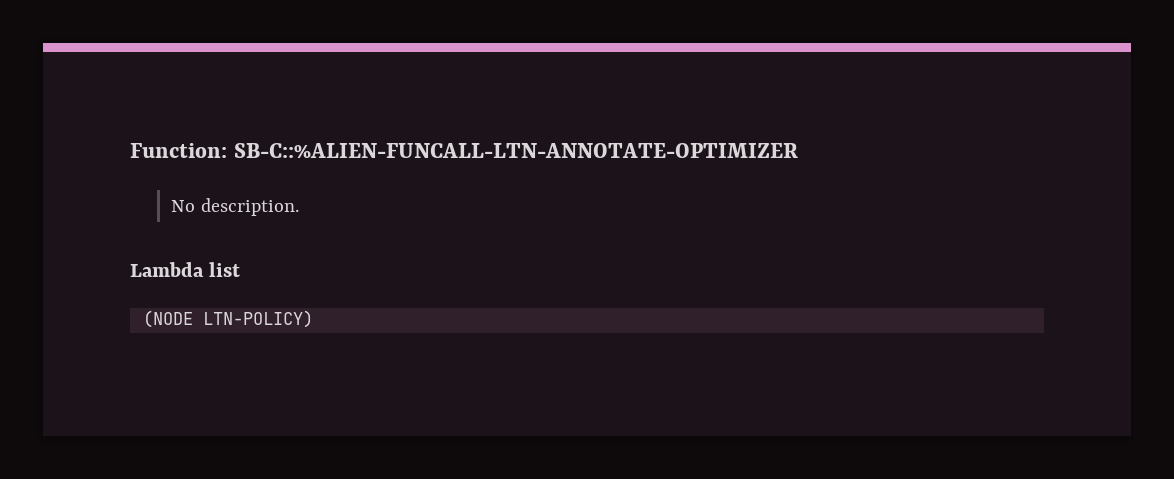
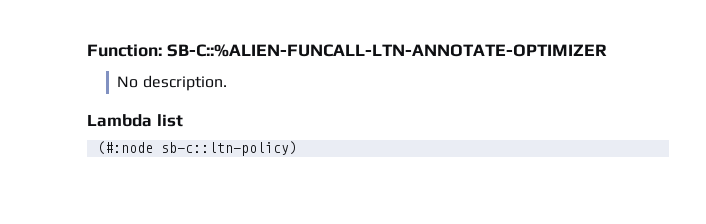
- (NODE LTN-POLICY)
+ (#:node sb-c::ltn-policy)

